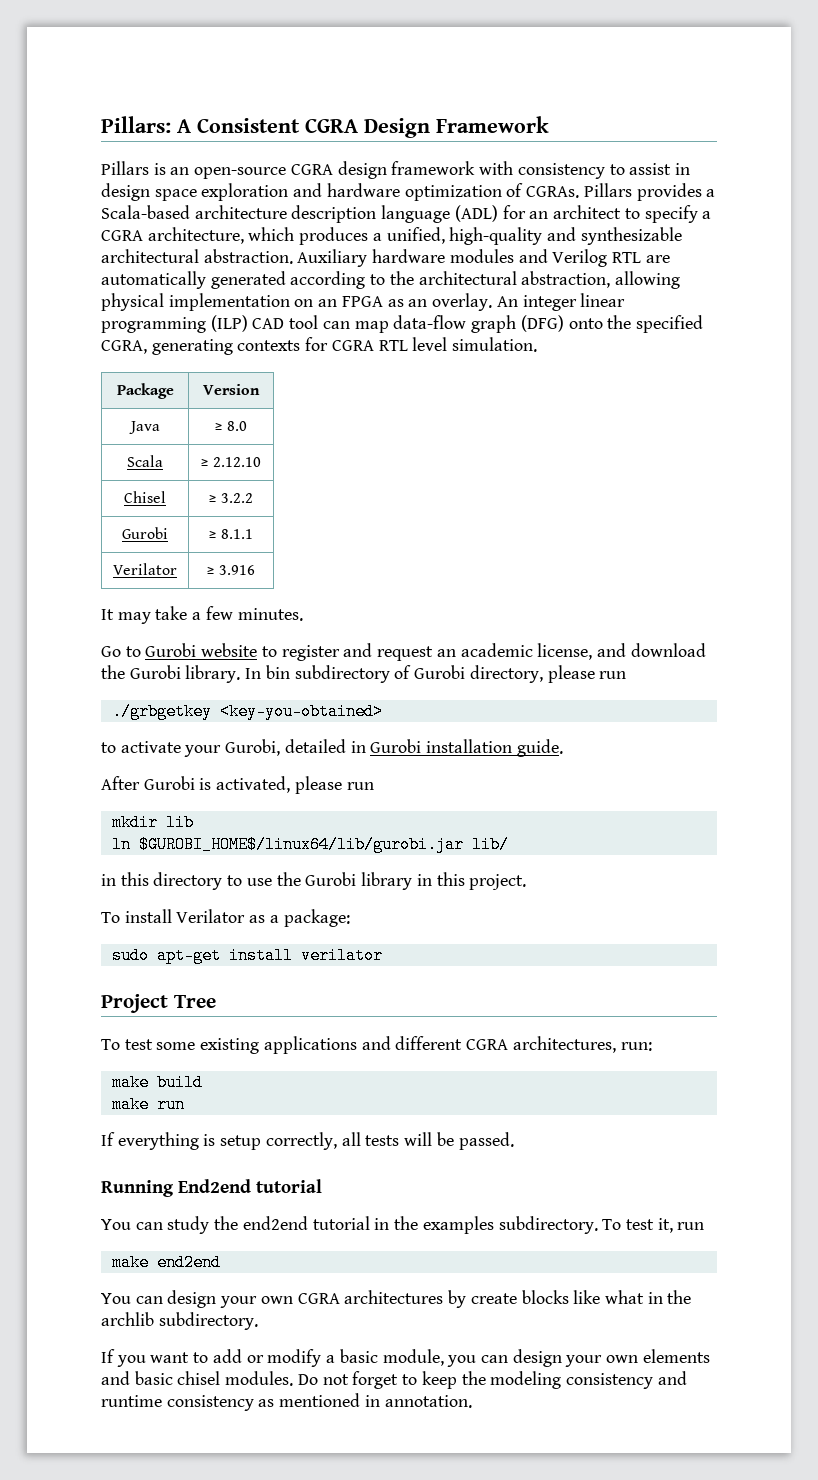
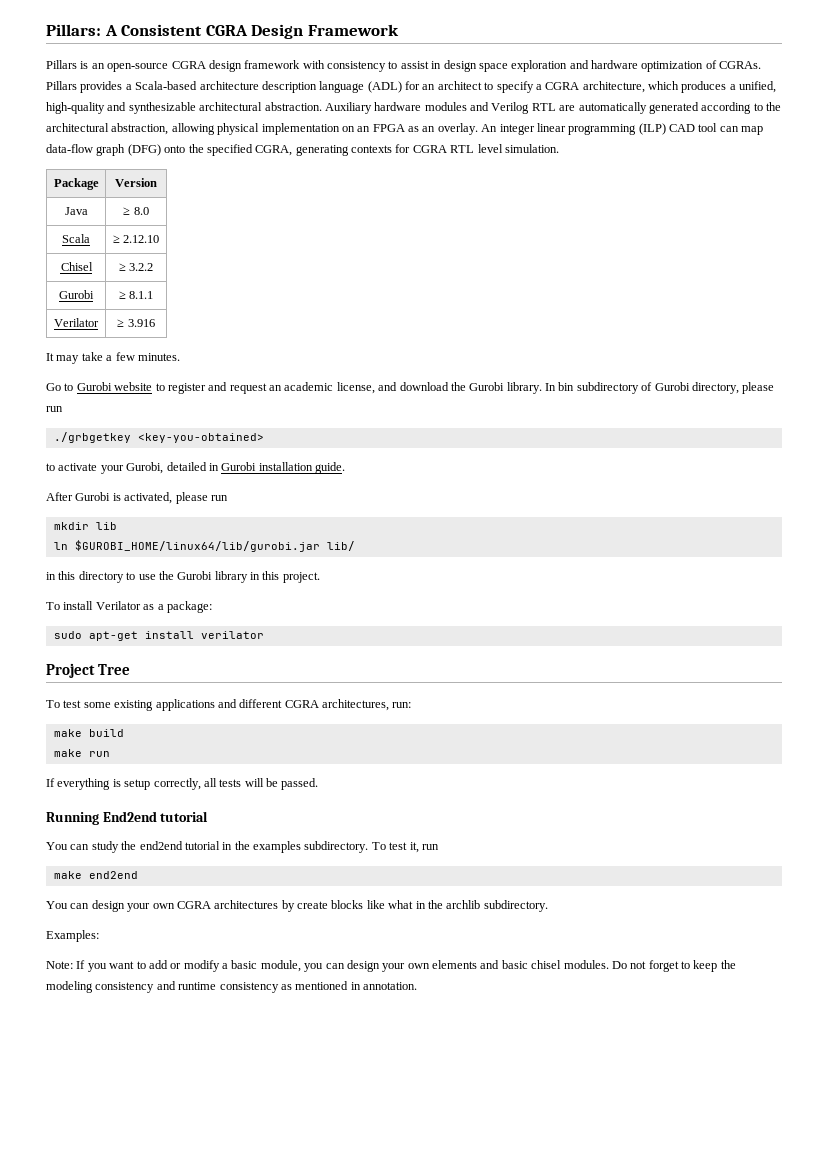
- ln $GUROBI_HOME$/linux64/lib/gurobi.jar lib/
+ ln $GUROBI_HOME/linux64/lib/gurobi.jar lib/
- If you want to add or modify a basic module, you can design your own elements and basic chisel modules.
+ Examples:
+ Note: If you want to add or modify a basic module, you can design your own elements and basic chisel modules.

